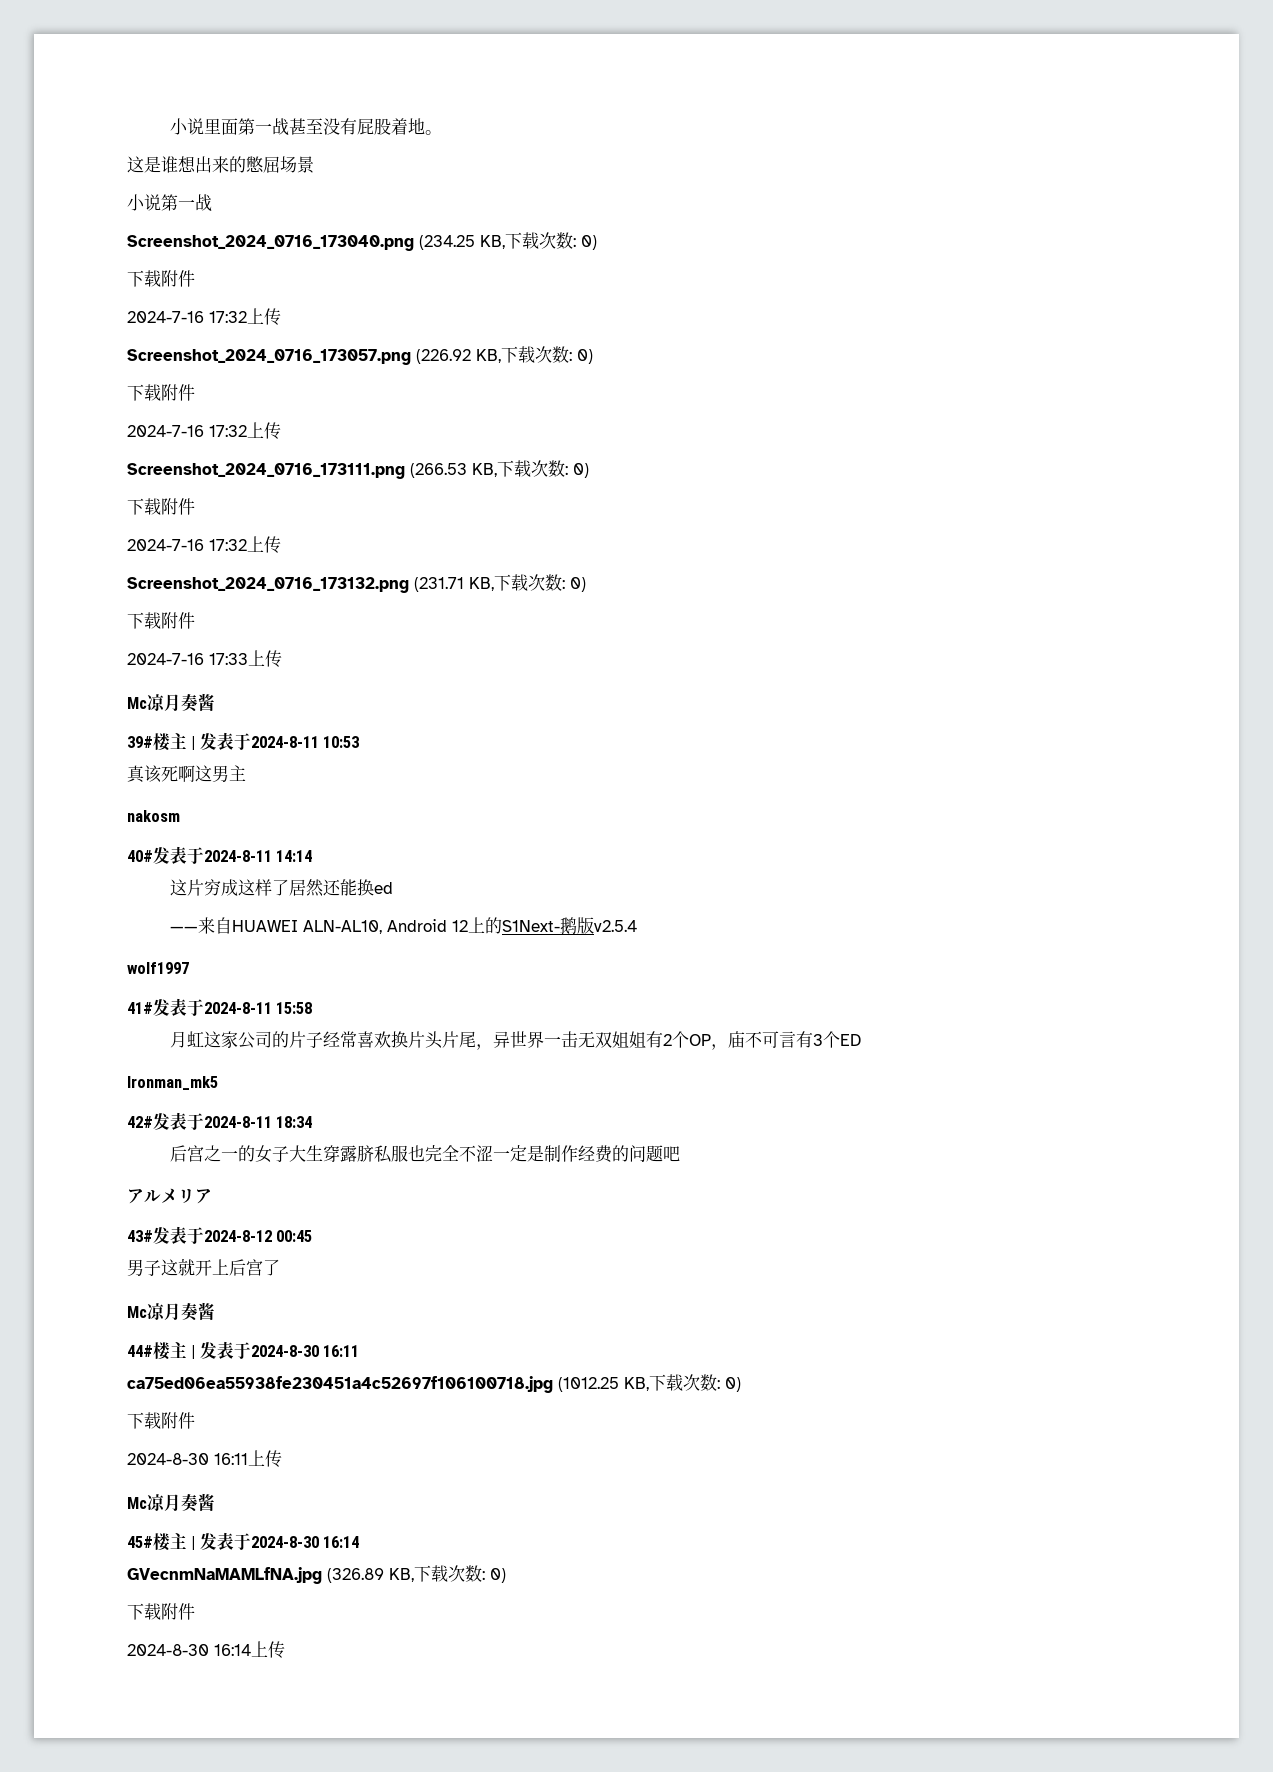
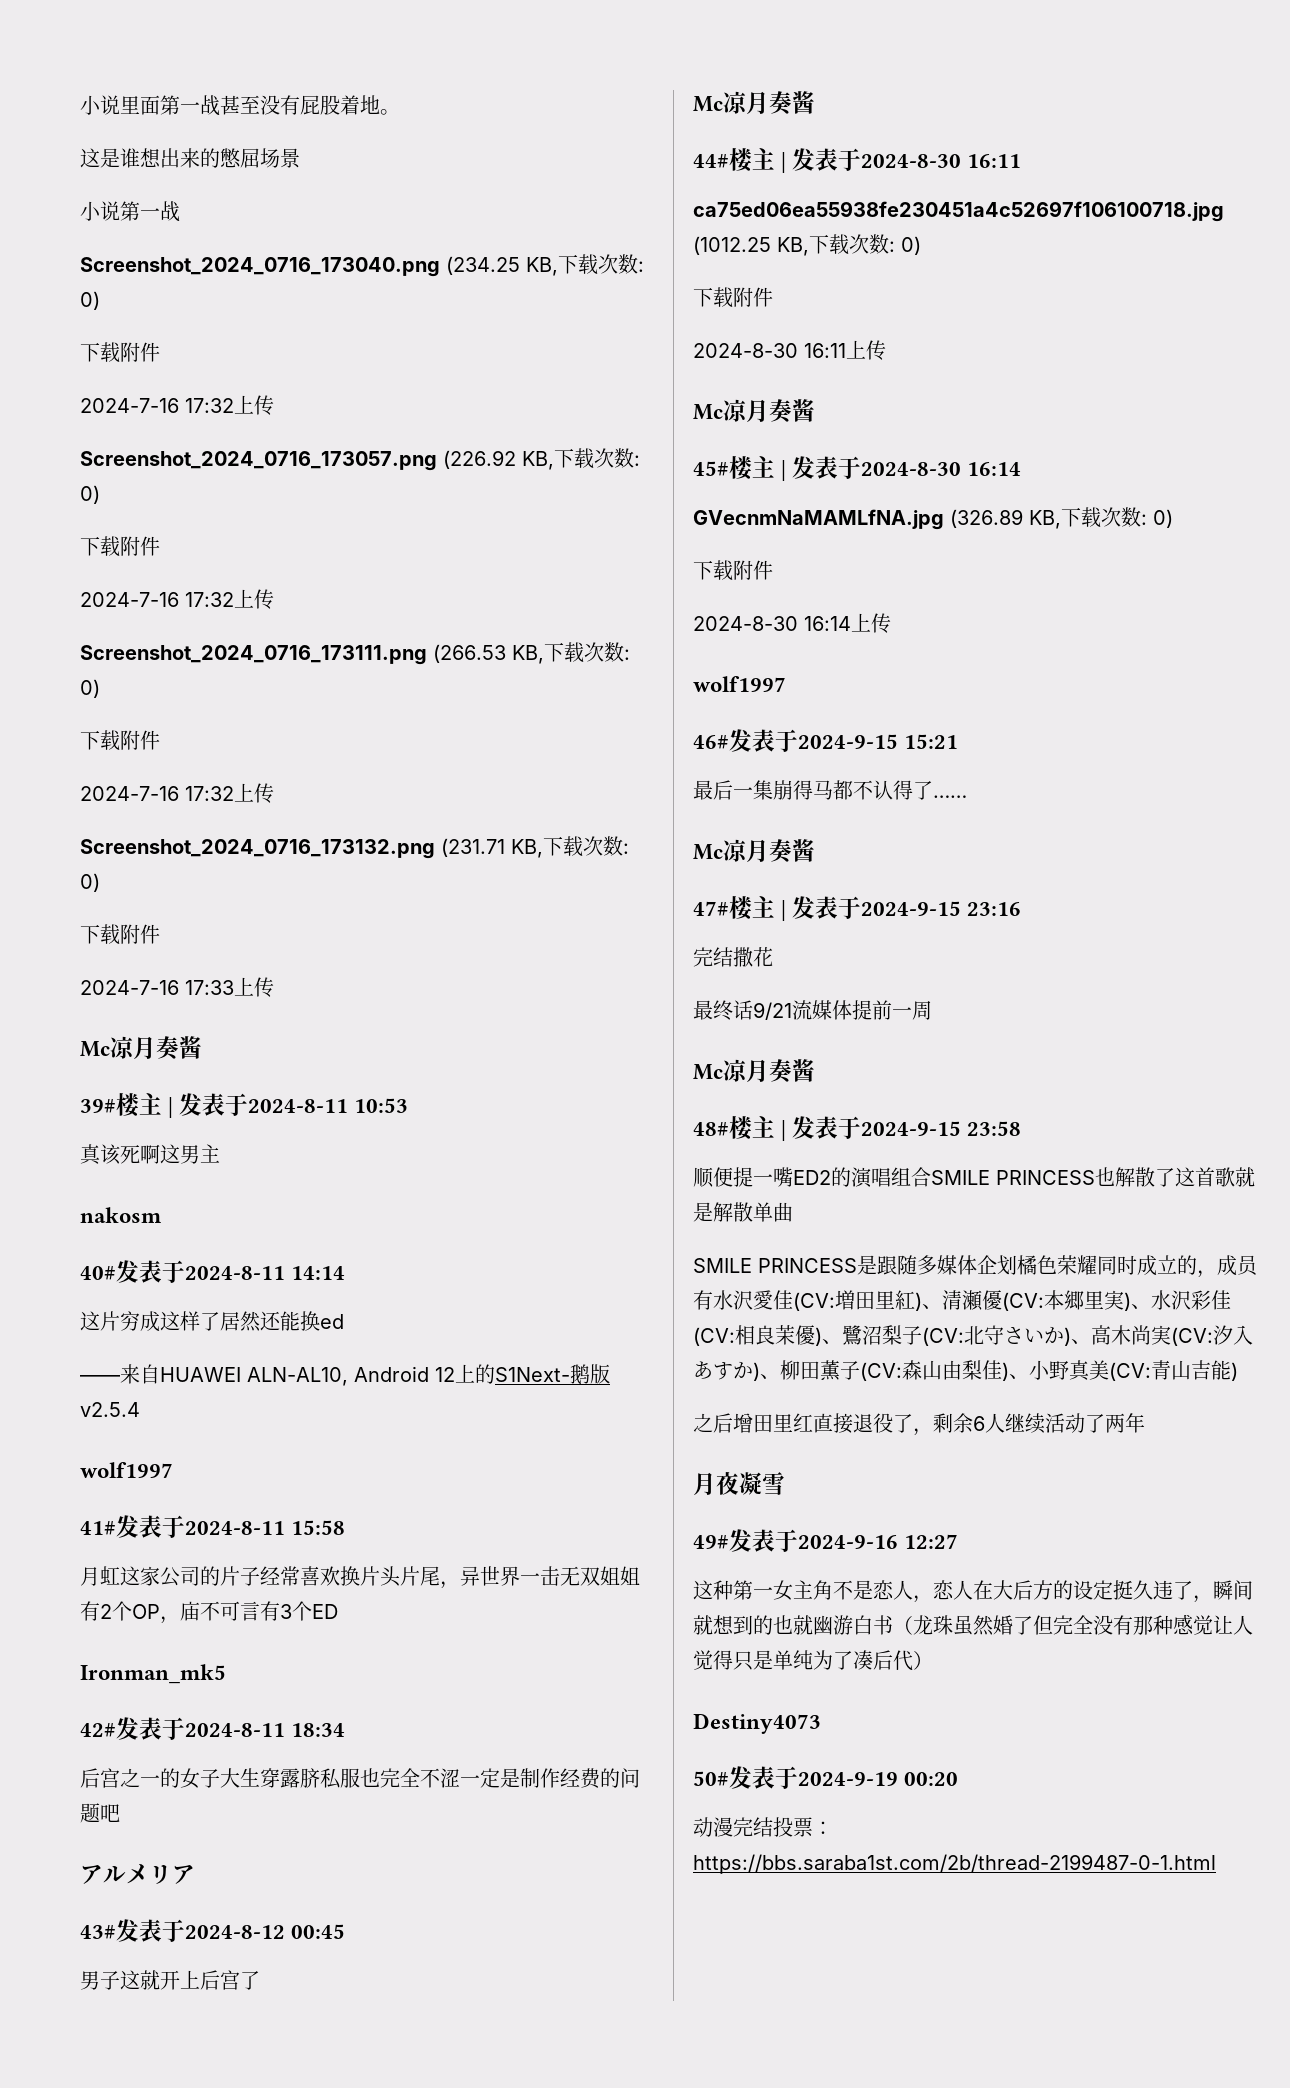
  2024-8-30 16:14上传
+ wolf1997
+ 46#发表于2024-9-15 15:21
+ 最后一集崩得马都不认得了……
+ Mc凉月奏酱
+ 47#楼主 | 发表于2024-9-15 23:16
+ 完结撒花
+ 最终话9/21流媒体提前一周
+ Mc凉月奏酱
+ 48#楼主 | 发表于2024-9-15 23:58
+ 顺便提一嘴ED2的演唱组合SMILE PRINCESS也解散了这首歌就是解散单曲
+ SMILE PRINCESS是跟随多媒体企划橘色荣耀同时成立的，成员有水沢愛佳(CV:増田里紅)、清瀬優(CV:本郷里実)、水沢彩佳(CV:相良茉優)、鷺沼梨子(CV:北守さいか)、高木尚実(CV:汐入あすか)、柳田薫子(CV:森山由梨佳)、小野真美(CV:青山吉能)
+ 之后增田里红直接退役了，剩余6人继续活动了两年
+ 月夜凝雪
+ 49#发表于2024-9-16 12:27
+ 这种第一女主角不是恋人，恋人在大后方的设定挺久违了，瞬间就想到的也就幽游白书（龙珠虽然婚了但完全没有那种感觉让人觉得只是单纯为了凑后代）
+ Destiny4073
+ 50#发表于2024-9-19 00:20
+ 动漫完结投票：https://bbs.saraba1st.com/2b/thread-2199487-0-1.html

